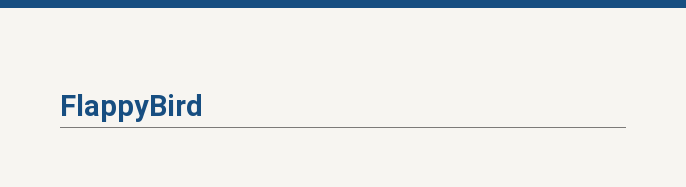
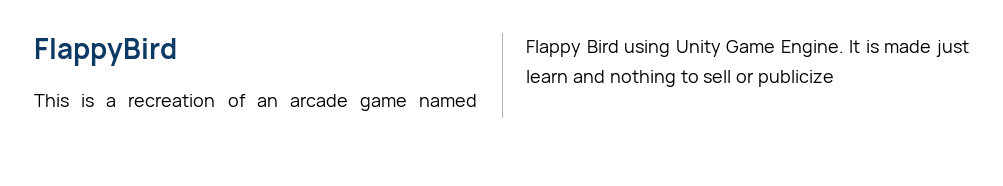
+ This is a recreation of an arcade game named Flappy Bird using Unity Game Engine. It is made just learn and nothing to sell or publicize

